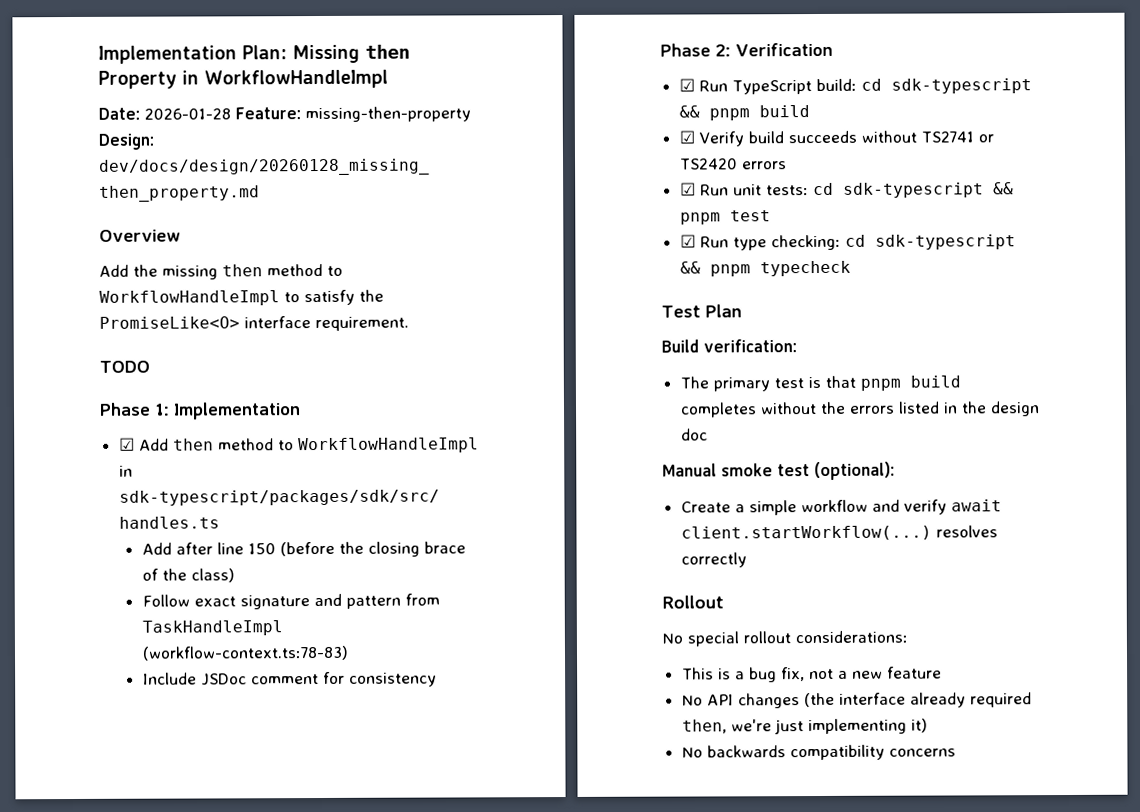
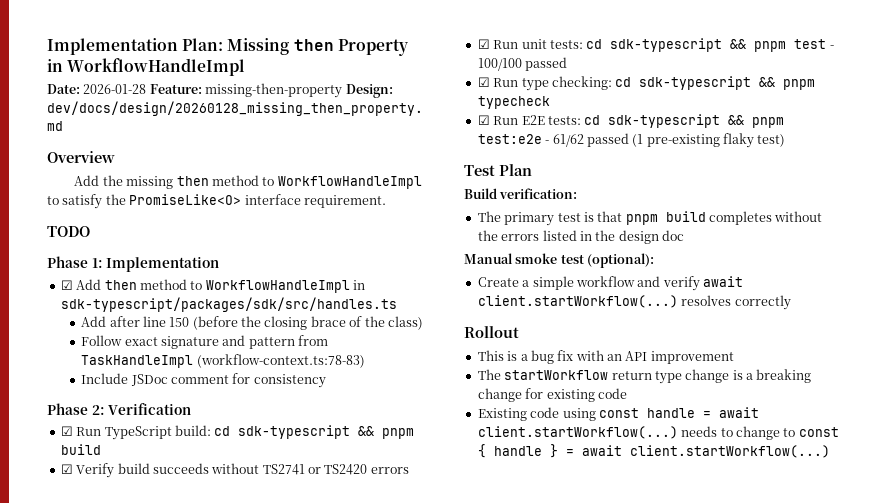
- ☑ Run unit tests: cd sdk-typescript && pnpm test
+ ☑ Run unit tests: cd sdk-typescript && pnpm test - 100/100 passed
+ ☑ Run E2E tests: cd sdk-typescript && pnpm test:e2e - 61/62 passed (1 pre-existing flaky test)
- No special rollout considerations:
- This is a bug fix, not a new feature
- No API changes (the interface already required then, we're just implementing it)
- No backwards compatibility concerns
+ This is a bug fix with an API improvement
+ The startWorkflow return type change is a breaking change for existing code
+ Existing code using const handle = await client.startWorkflow(...) needs to change to const { handle } = await client.startWorkflow(...)

